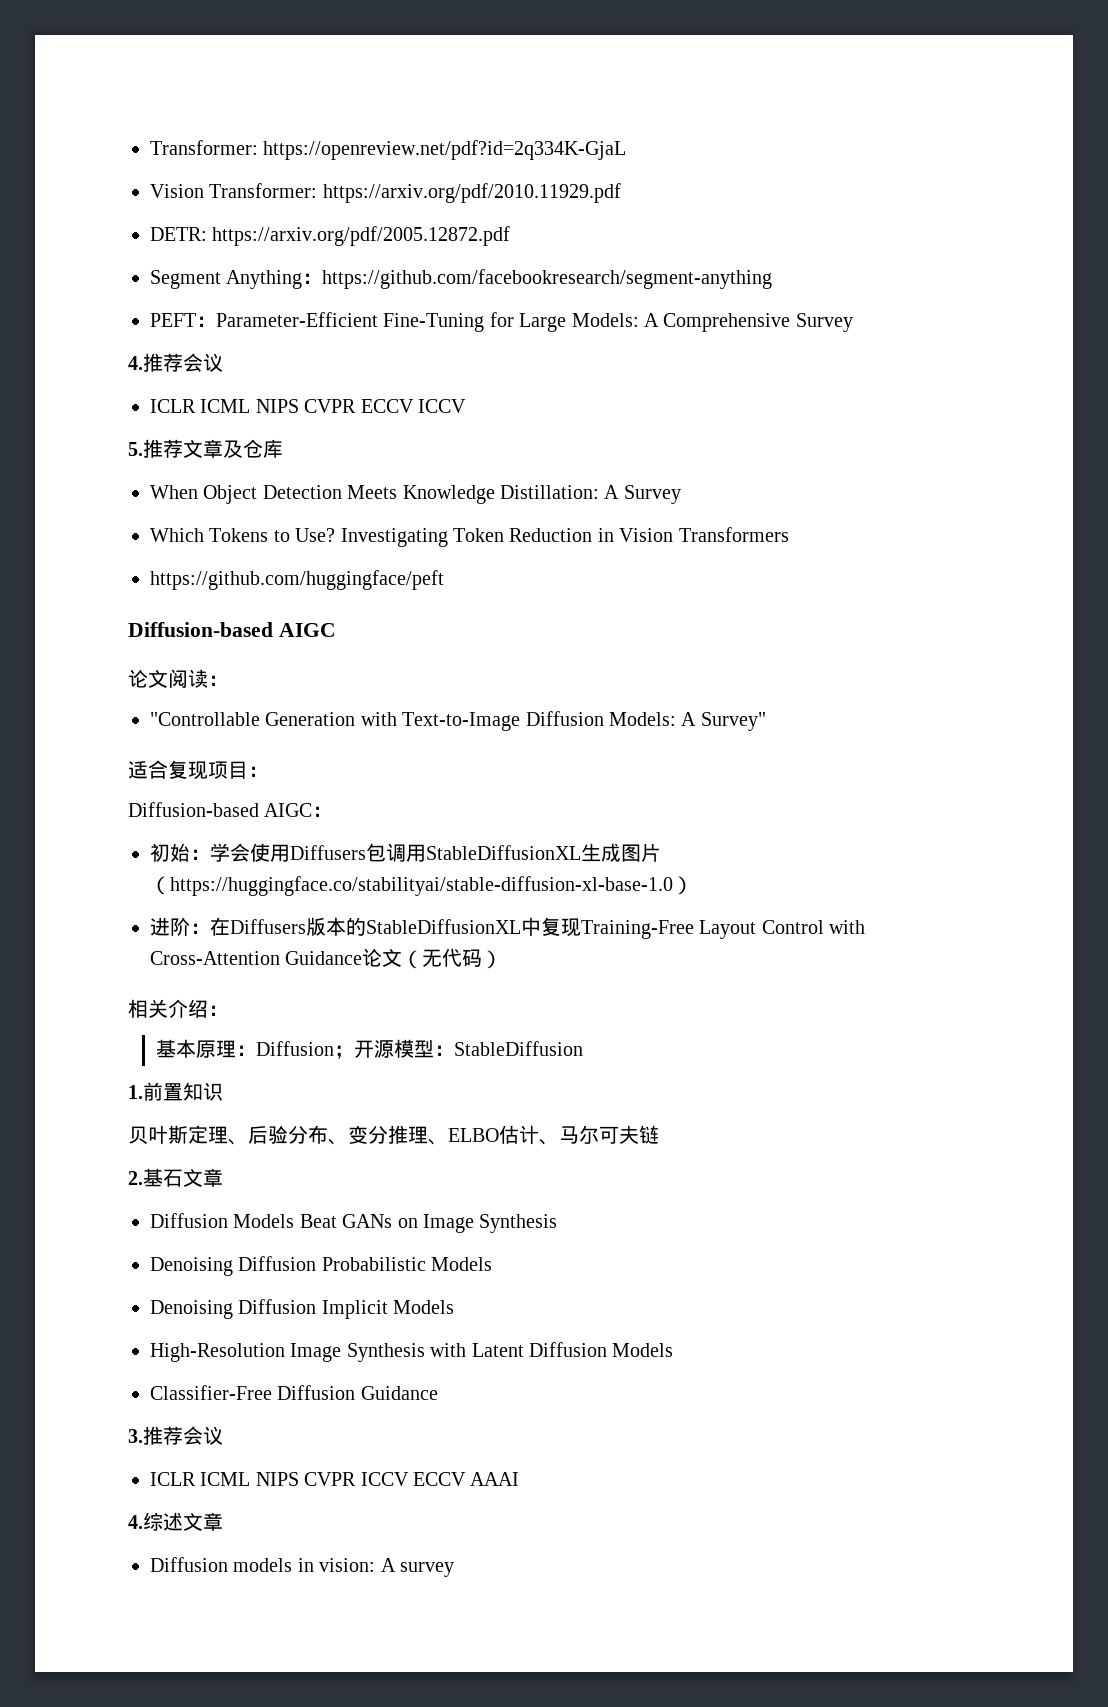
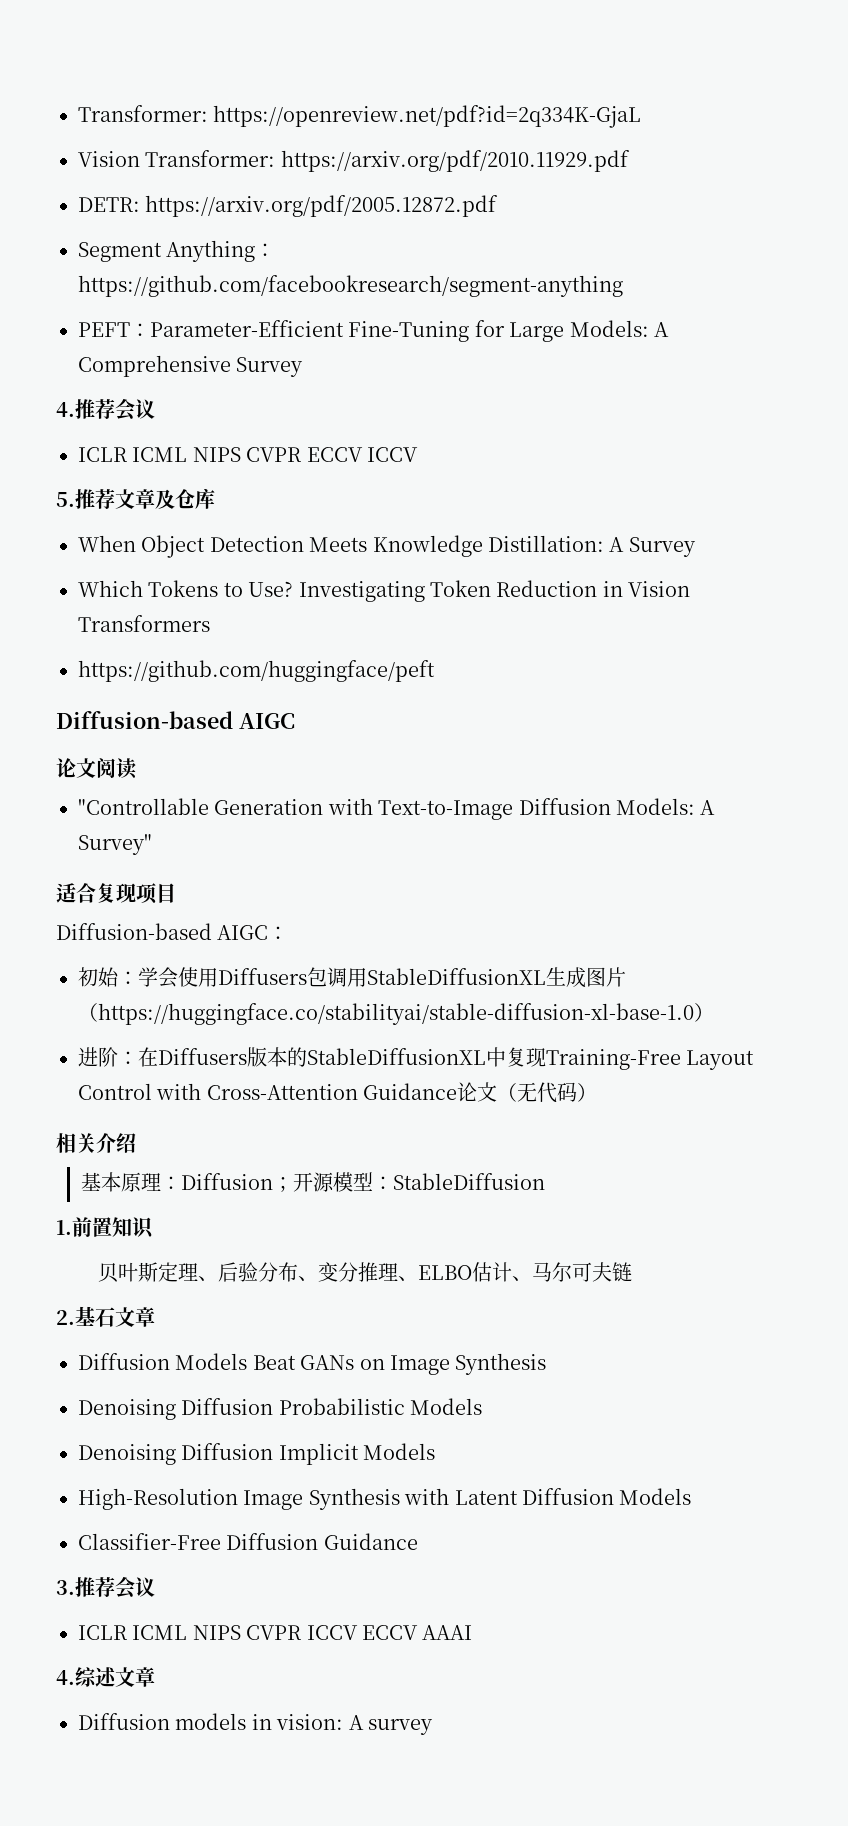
- 论文阅读：
+ 论文阅读
- 适合复现项目：
+ 适合复现项目
- 相关介绍：
+ 相关介绍

